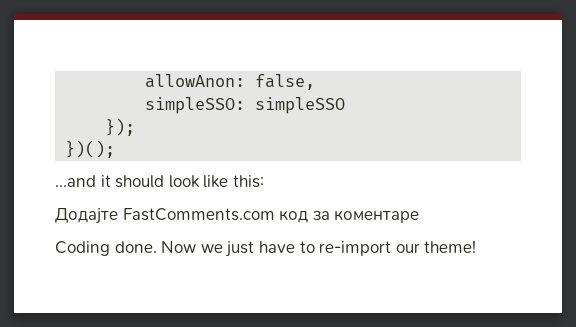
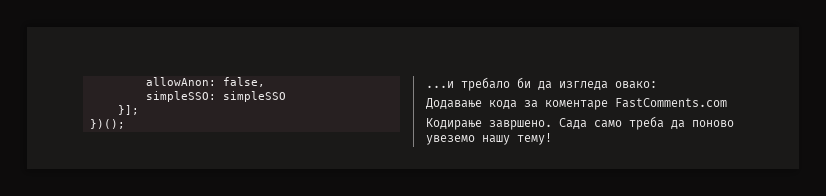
- });
+ }];
- ...and it should look like this:
- Додајте FastComments.com код за коментаре
- Coding done. Now we just have to re-import our theme!
+ ...и требало би да изгледа овако:
+ Додавање кода за коментаре FastComments.com
+ Кодирање завршено. Сада само треба да поново увеземо нашу тему!

